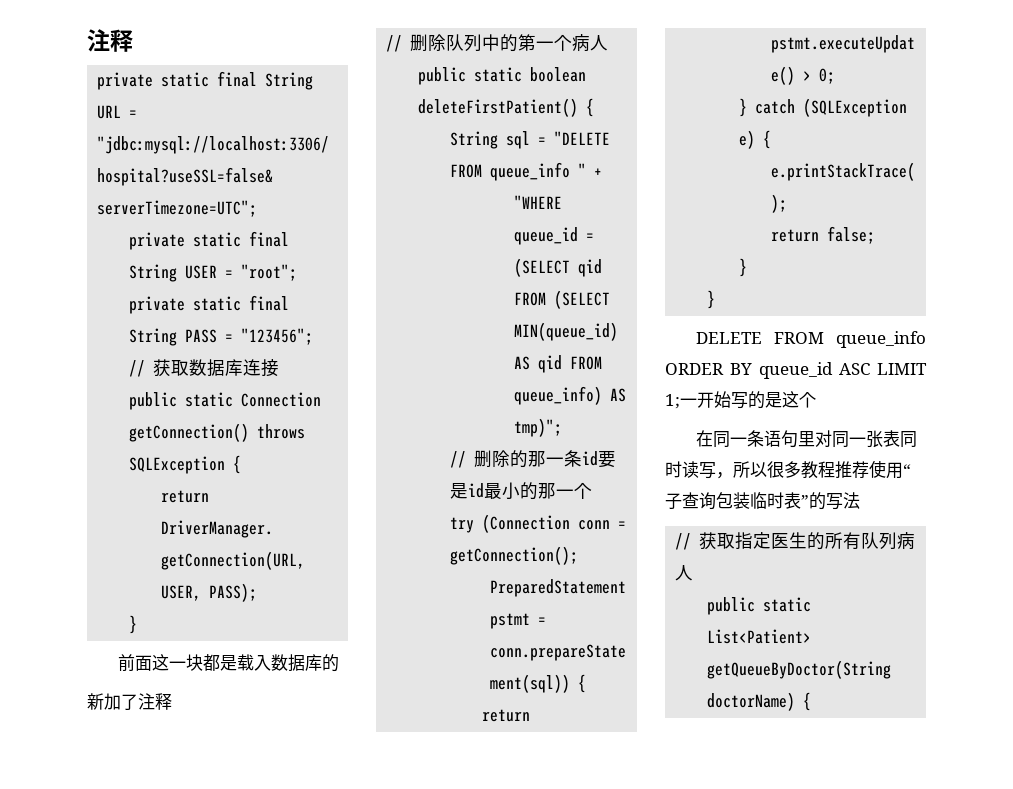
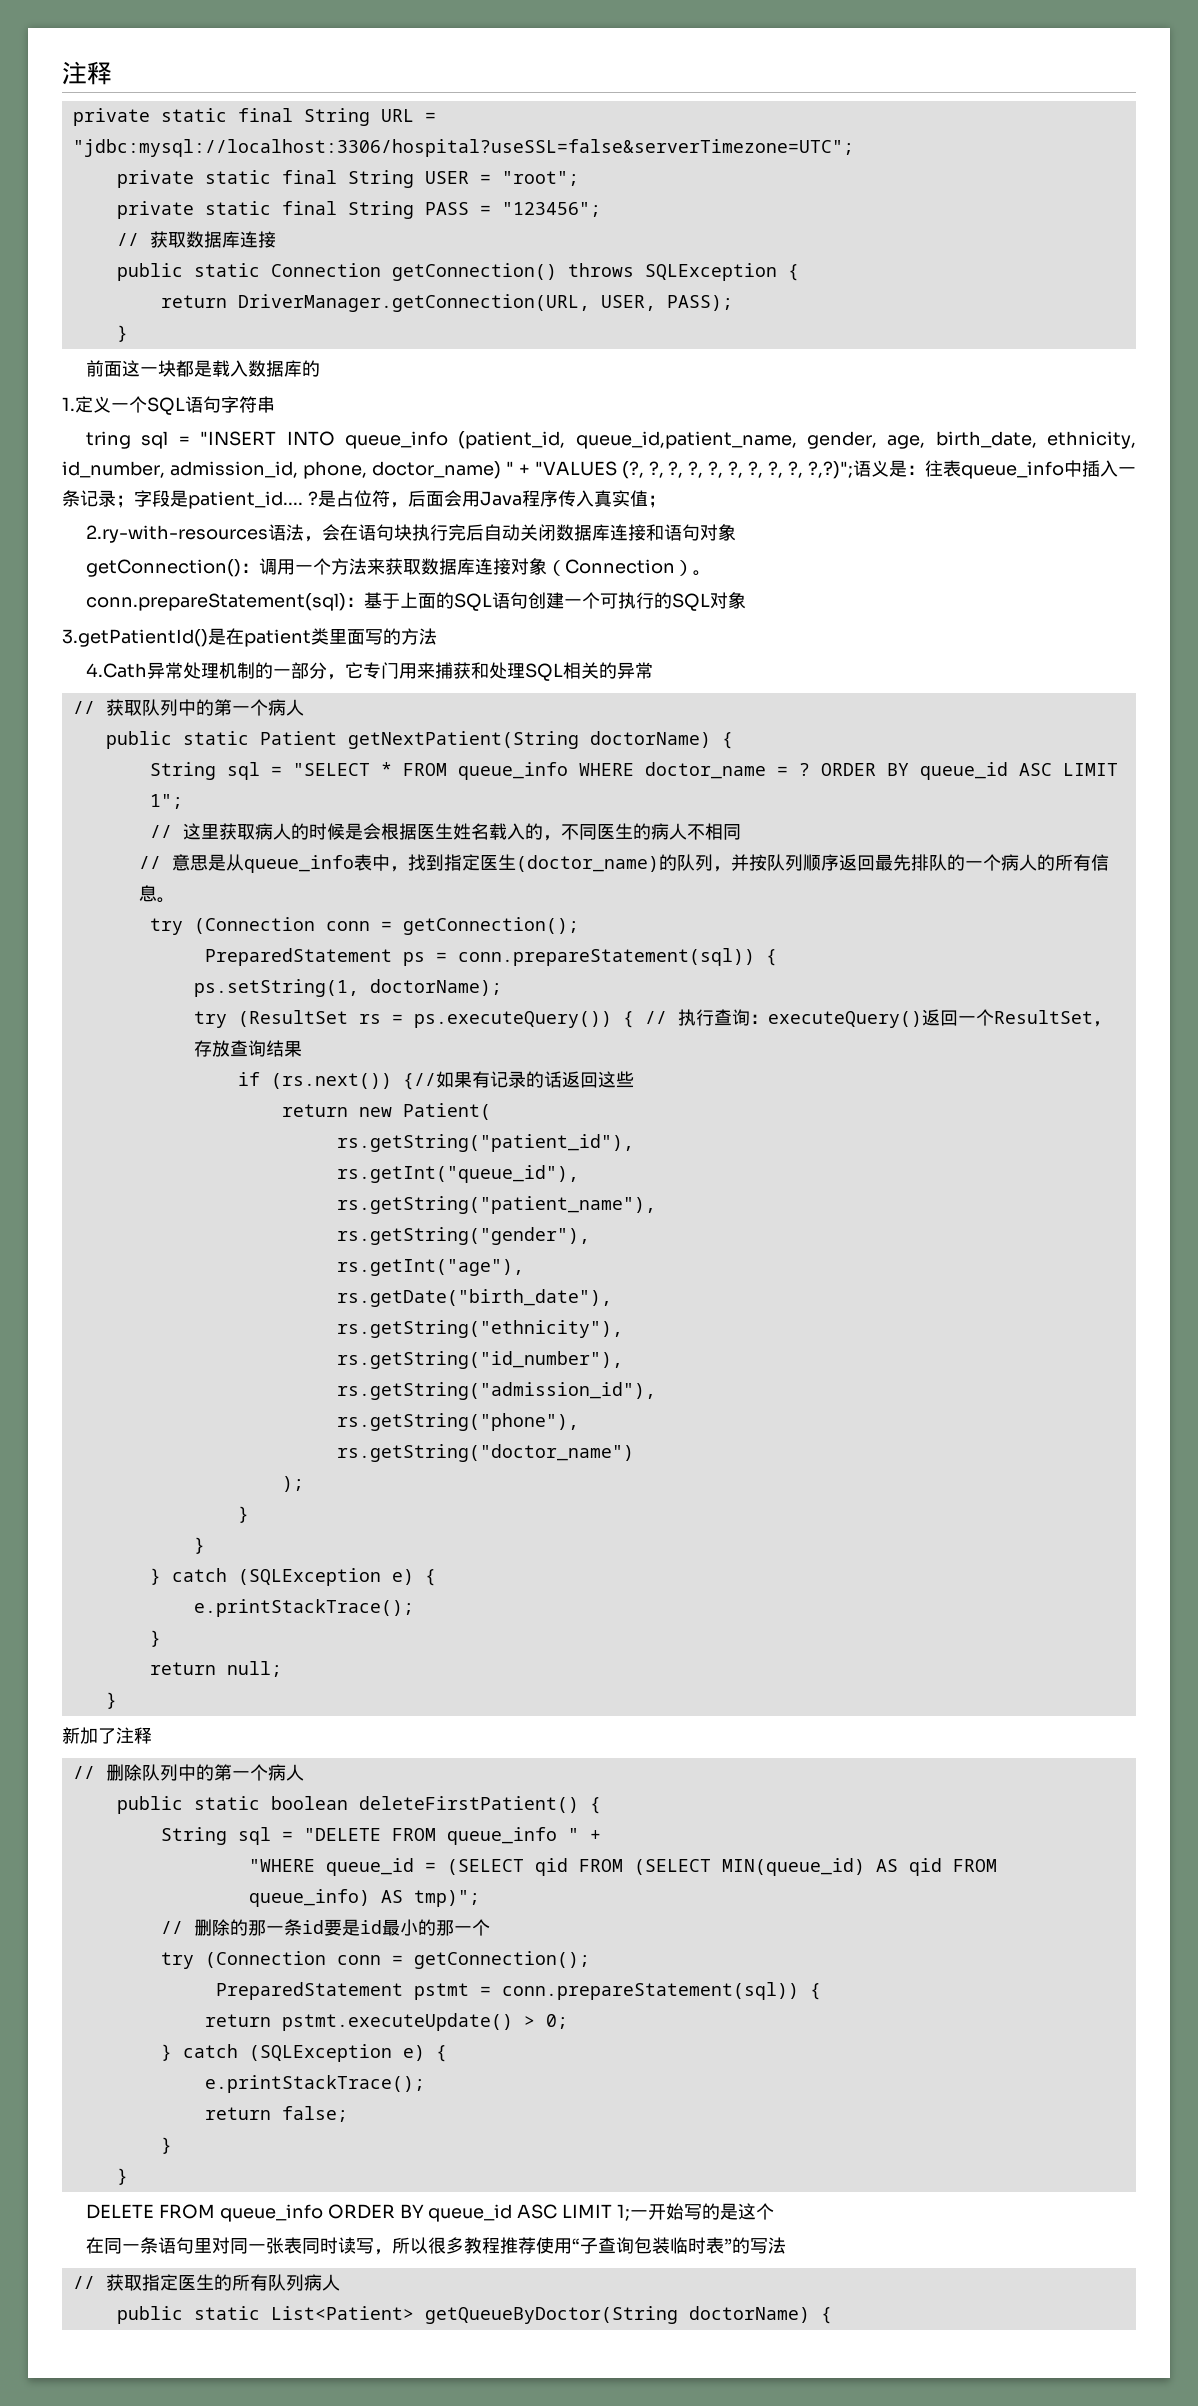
+ 1.定义一个SQL语句字符串
+ tring sql = "INSERT INTO queue_info (patient_id, queue_id,patient_name, gender, age, birth_date, ethnicity, id_number, admission_id, phone, doctor_name) " + "VALUES (?, ?, ?, ?, ?, ?, ?, ?, ?, ?,?)";语义是：往表queue_info中插入一条记录；字段是patient_id.... ?是占位符，后面会用Java程序传入真实值；
+ 2.ry-with-resources语法，会在语句块执行完后自动关闭数据库连接和语句对象
+ getConnection()：调用一个方法来获取数据库连接对象（Connection）。
+ conn.prepareStatement(sql)：基于上面的SQL语句创建一个可执行的SQL对象
+ 3.getPatientId()是在patient类里面写的方法
+ 4.Cath异常处理机制的一部分，它专门用来捕获和处理SQL相关的异常
+ // 获取队列中的第一个病人
+ public static Patient getNextPatient(String doctorName) {
+ String sql = "SELECT * FROM queue_info WHERE doctor_name = ? ORDER BY queue_id ASC LIMIT 1";
+ // 这里获取病人的时候是会根据医生姓名载入的，不同医生的病人不相同
+ // 意思是从queue_info表中，找到指定医生(doctor_name)的队列，并按队列顺序返回最先排队的一个病人的所有信息。
+ try (Connection conn = getConnection();
+ PreparedStatement ps = conn.prepareStatement(sql)) {
+ ps.setString(1, doctorName);
+ try (ResultSet rs = ps.executeQuery()) { // 执行查询：executeQuery()返回一个ResultSet，存放查询结果
+ if (rs.next()) {//如果有记录的话返回这些
+ return new Patient(
+ rs.getString("patient_id"),
+ rs.getInt("queue_id"),
+ rs.getString("patient_name"),
+ rs.getString("gender"),
+ rs.getInt("age"),
+ rs.getDate("birth_date"),
+ rs.getString("ethnicity"),
+ rs.getString("id_number"),
+ rs.getString("admission_id"),
+ rs.getString("phone"),
+ rs.getString("doctor_name")
+ );
+ }
+ }
+ } catch (SQLException e) {
+ e.printStackTrace();
+ }
+ return null;
+ }

